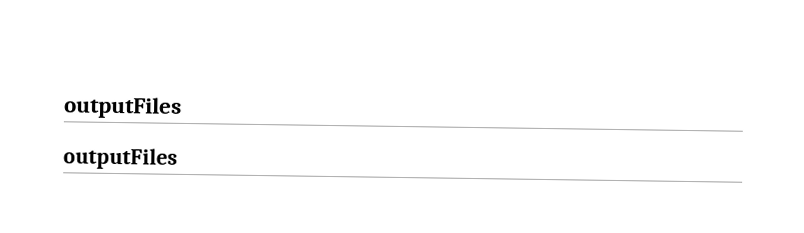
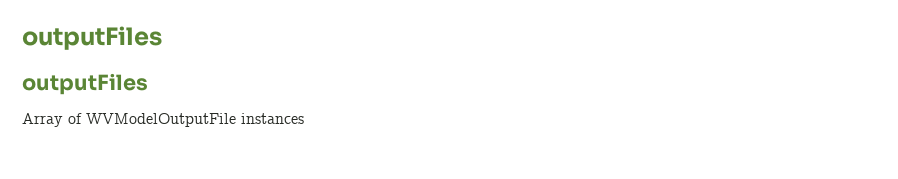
+ Array of WVModelOutputFile instances

